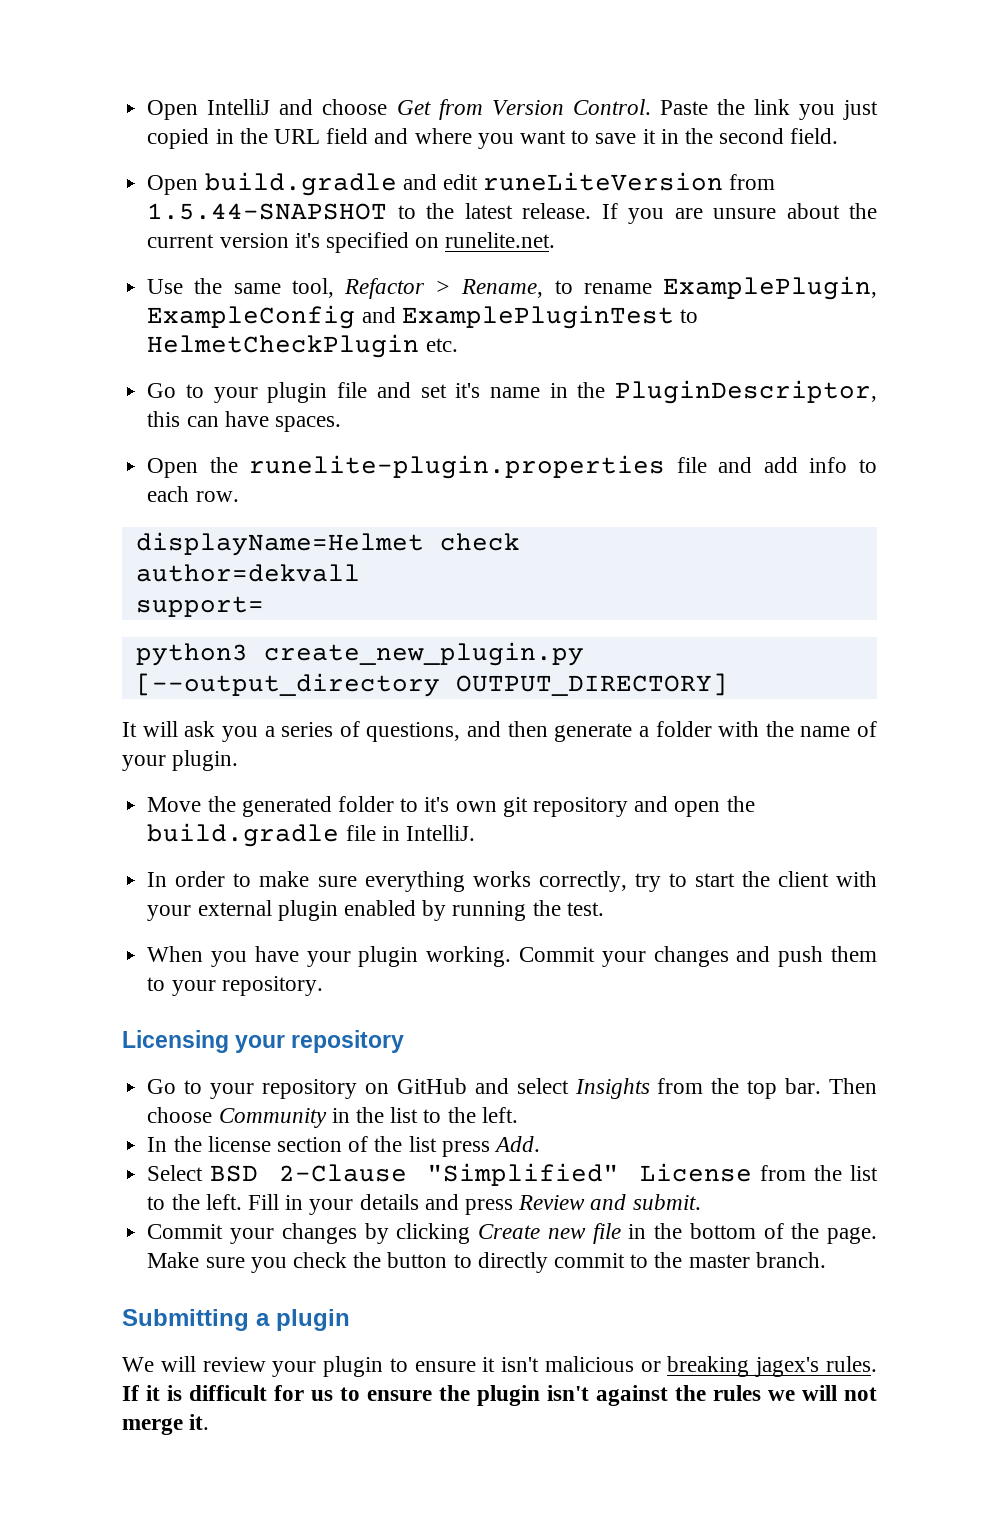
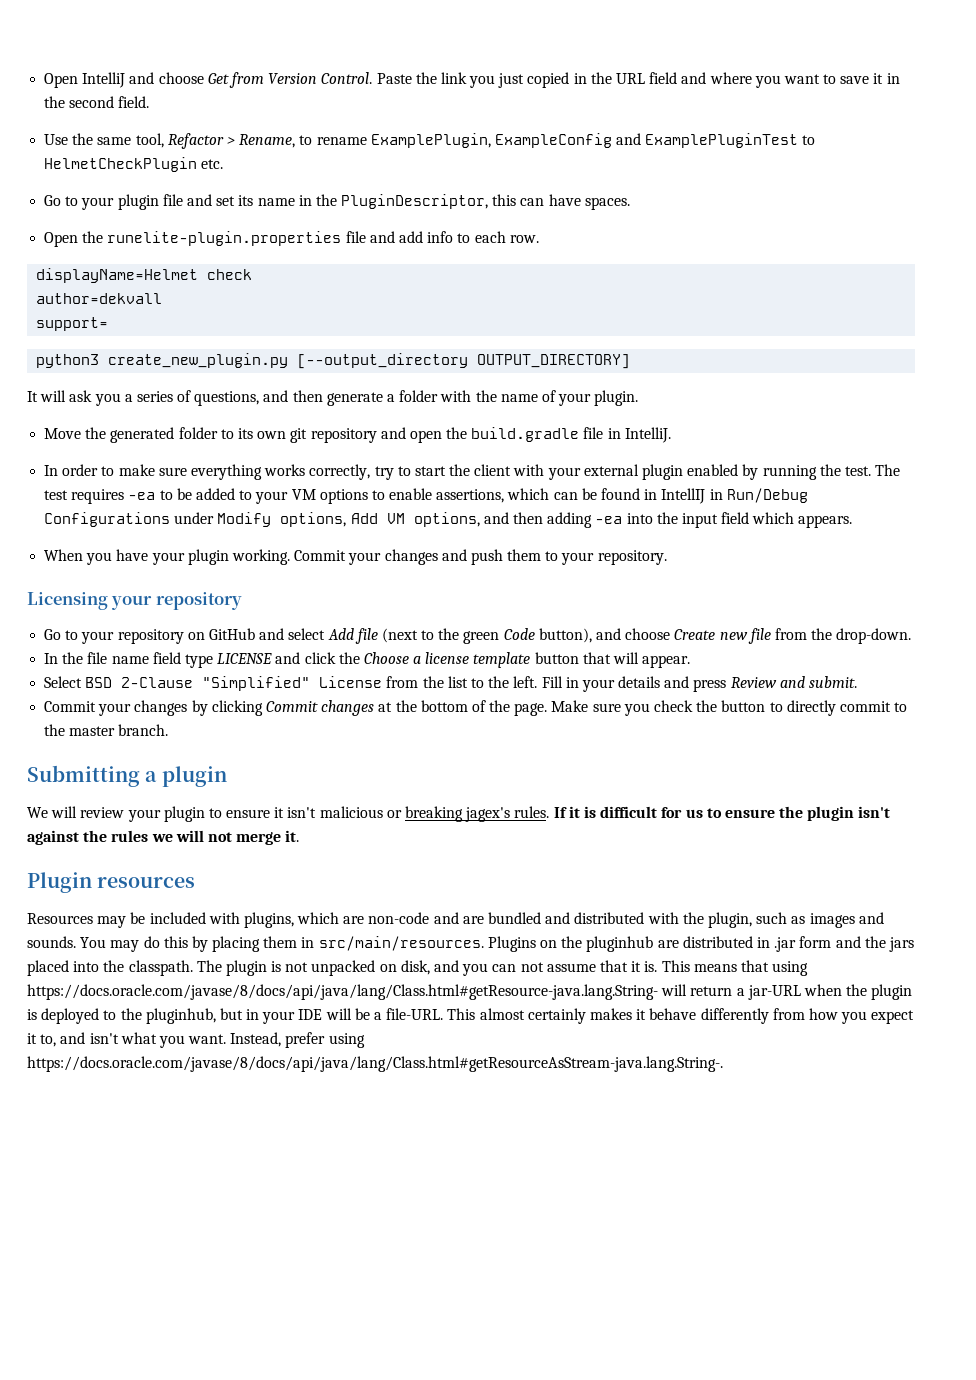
- Open build.gradle and edit runeLiteVersion from 1.5.44-SNAPSHOT to the latest release. If you are unsure about the current version it's specified on runelite.net.
- Go to your plugin file and set it's name in the PluginDescriptor, this can have spaces.
+ Go to your plugin file and set its name in the PluginDescriptor, this can have spaces.
- Move the generated folder to it's own git repository and open the build.gradle file in IntelliJ.
+ Move the generated folder to its own git repository and open the build.gradle file in IntelliJ.
+ The test requires -ea to be added to your VM options to enable assertions, which can be found in IntellIJ in Run/Debug Configurations under Modify options, Add VM options, and then adding -ea into the input field which appears.
- Go to your repository on GitHub and select Insights from the top bar. Then choose Community in the list to the left.
- In the license section of the list press Add.
+ Go to your repository on GitHub and select Add file (next to the green Code button), and choose Create new file from the drop-down.
+ In the file name field type LICENSE and click the Choose a license template button that will appear.
- Commit your changes by clicking Create new file in the bottom of the page.
+ Commit your changes by clicking Commit changes at the bottom of the page.
+ Plugin resources
+ Resources may be included with plugins, which are non-code and are bundled and distributed with the plugin, such as images and sounds. You may do this by placing them in src/main/resources. Plugins on the pluginhub are distributed in .jar form and the jars placed into the classpath. The plugin is not unpacked on disk, and you can not assume that it is. This means that using https://docs.oracle.com/javase/8/docs/api/java/lang/Class.html#getResource-java.lang.String- will return a jar-URL when the plugin is deployed to the pluginhub, but in your IDE will be a file-URL. This almost certainly makes it behave differently from how you expect it to, and isn't what you want. Instead, prefer using https://docs.oracle.com/javase/8/docs/api/java/lang/Class.html#getResourceAsStream-java.lang.String-.

